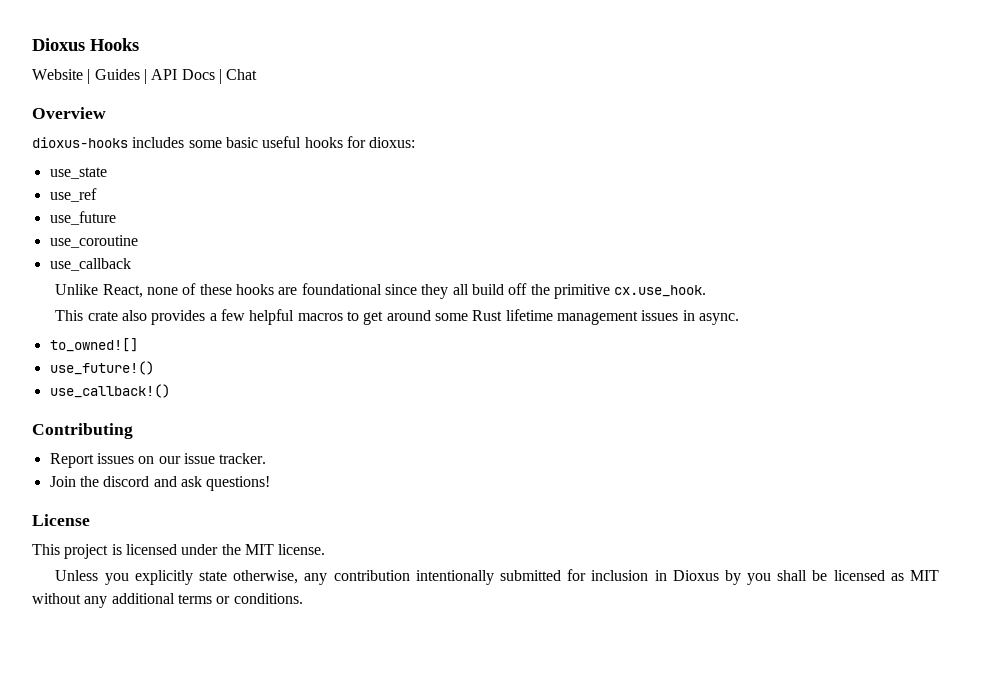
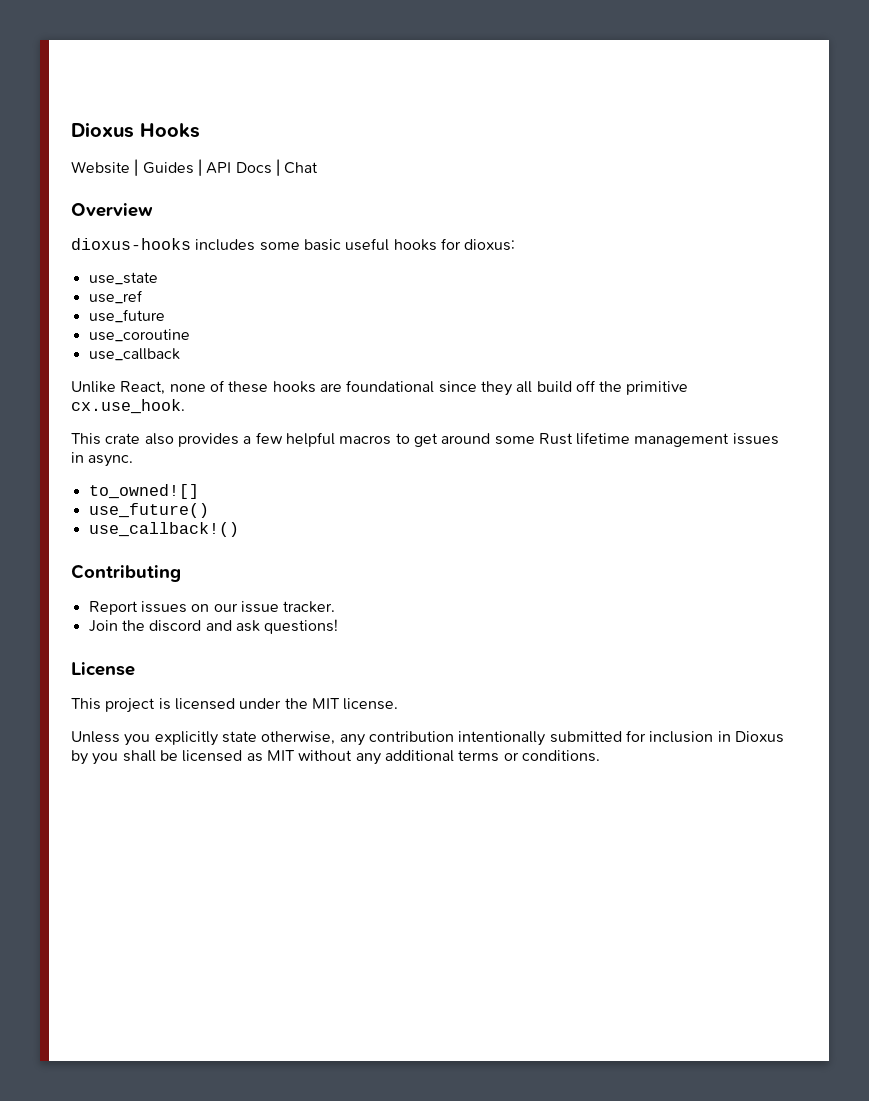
- use_future!()
+ use_future()

